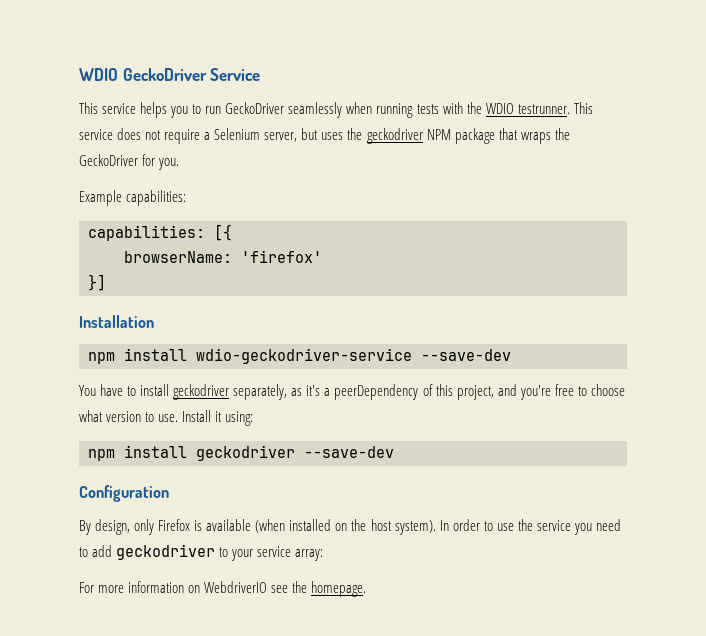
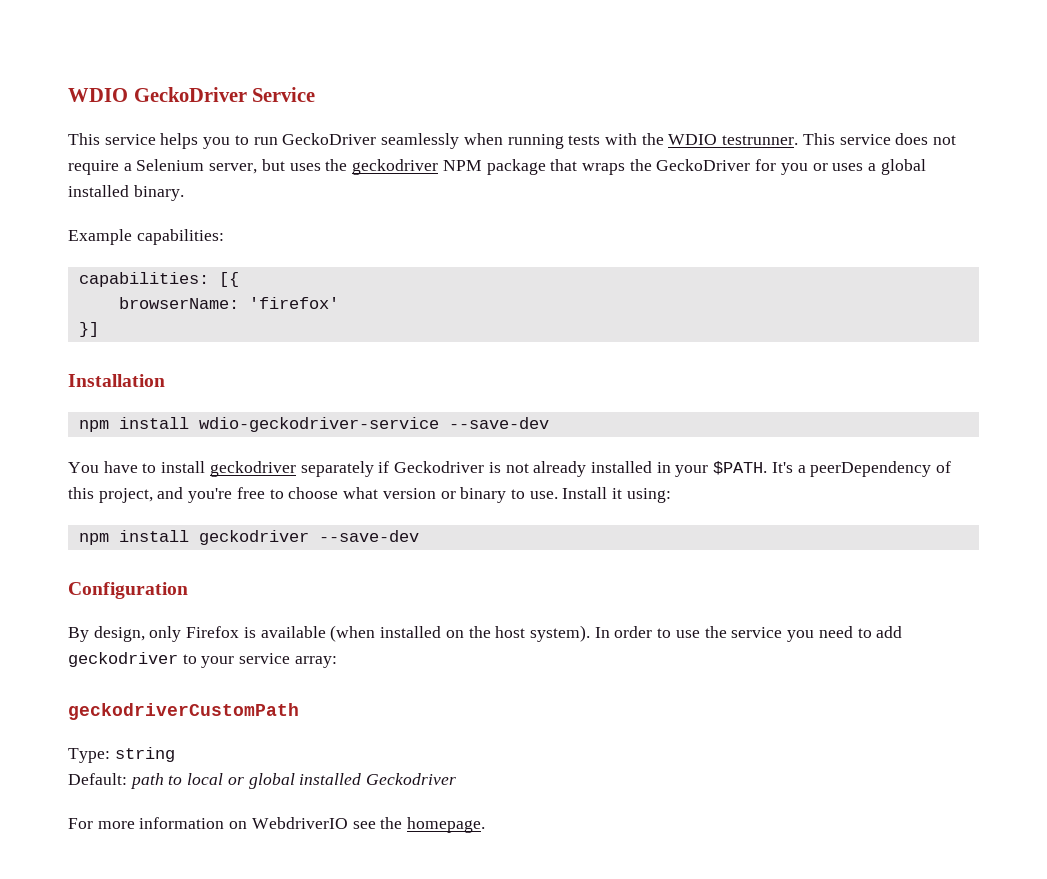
- This service does not require a Selenium server, but uses the geckodriver NPM package that wraps the GeckoDriver for you.
+ This service does not require a Selenium server, but uses the geckodriver NPM package that wraps the GeckoDriver for you or uses a global installed binary.
- You have to install geckodriver separately, as it's a peerDependency of this project, and you're free to choose what version to use.
+ You have to install geckodriver separately if Geckodriver is not already installed in your $PATH. It's a peerDependency of this project, and you're free to choose what version or binary to use.
+ geckodriverCustomPath
+ Type: string
+ Default: path to local or global installed Geckodriver

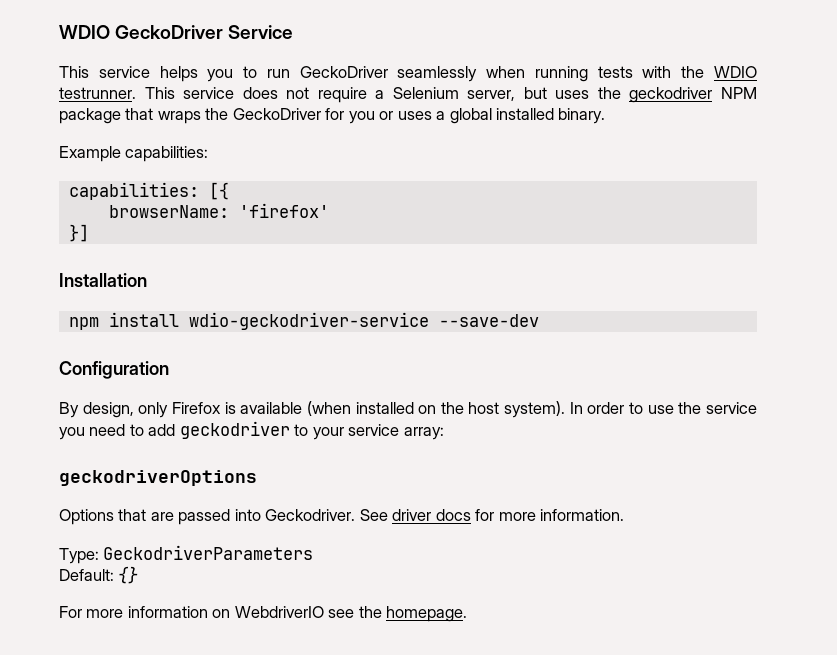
- You have to install geckodriver separately if Geckodriver is not already installed in your $PATH. It's a peerDependency of this project, and you're free to choose what version or binary to use. Install it using:
- npm install geckodriver --save-dev
- geckodriverCustomPath
+ geckodriverOptions
+ Options that are passed into Geckodriver. See driver docs for more information.
- Type: string
+ Type: GeckodriverParameters
- Default: path to local or global installed Geckodriver
+ Default: {}

